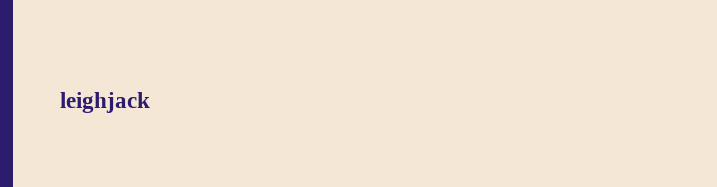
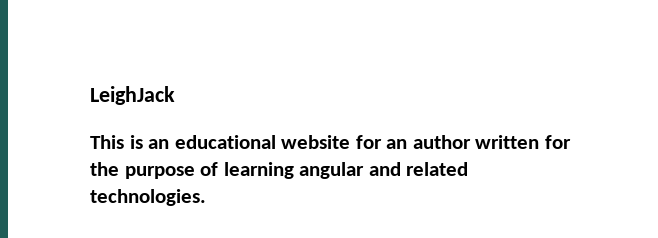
- leighjack
+ LeighJack
+ This is an educational website for an author written for the purpose of learning angular and related technologies.

